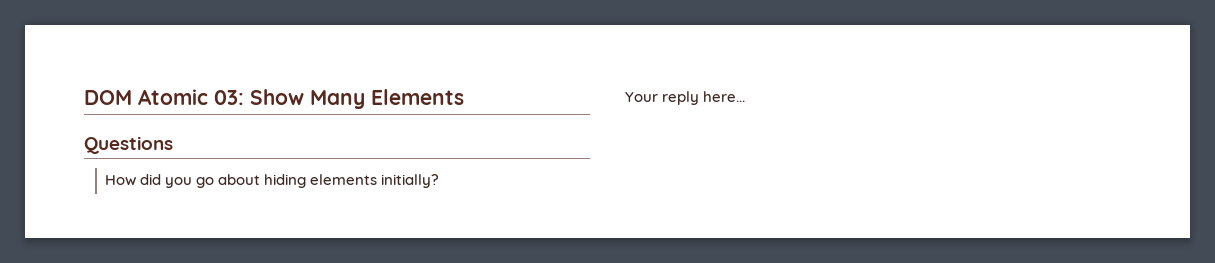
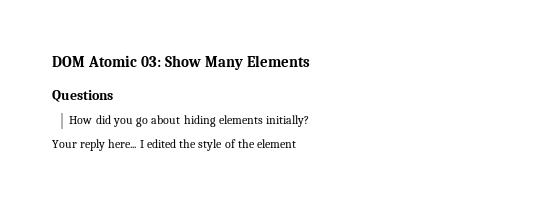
+ I edited the style of the element

